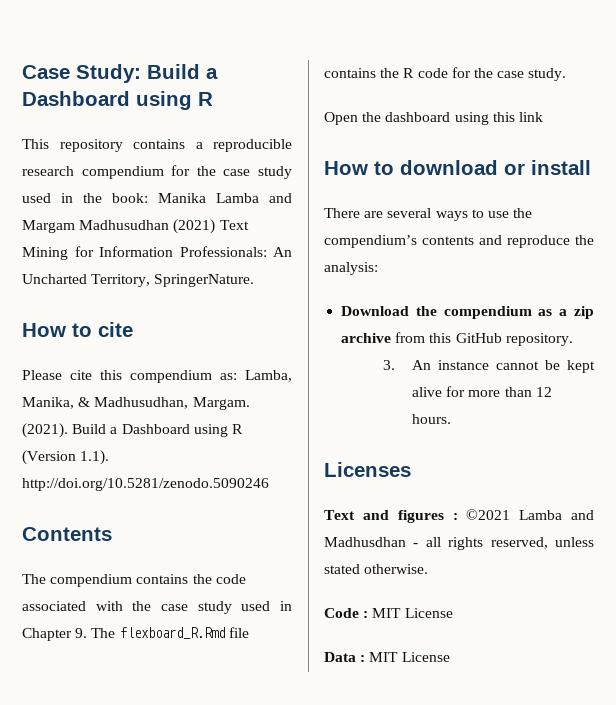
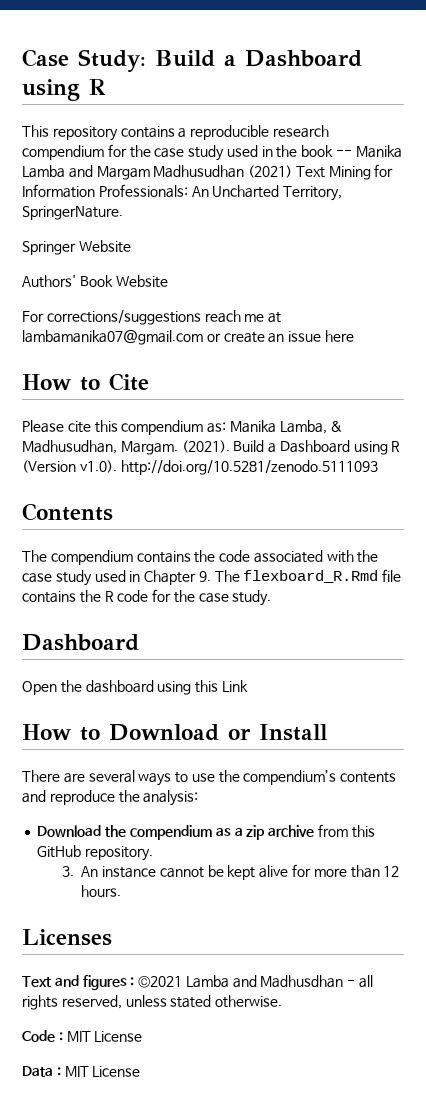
- This repository contains a reproducible research compendium for the case study used in the book: Manika Lamba and Margam Madhusudhan (2021) Text Mining for Information Professionals: An Uncharted Territory, SpringerNature.
+ This repository contains a reproducible research compendium for the case study used in the book -- Manika Lamba and Margam Madhusudhan (2021) Text Mining for Information Professionals: An Uncharted Territory, SpringerNature.
- How to cite
+ Springer Website
+ Authors' Book Website
+ For corrections/suggestions reach me at lambamanika07@gmail.com or create an issue here
+ How to Cite
- Please cite this compendium as: Lamba, Manika, & Madhusudhan, Margam.
+ Please cite this compendium as: Manika Lamba, & Madhusudhan, Margam.
- Build a Dashboard using R (Version 1.1). http://doi.org/10.5281/zenodo.5090246
+ Build a Dashboard using R (Version v1.0). http://doi.org/10.5281/zenodo.5111093
  The compendium contains the code associated with the case study used in Chapter 9. The flexboard_R.Rmd file contains the R code for the case study.
+ Dashboard
- Open the dashboard using this link
- How to download or install
+ Open the dashboard using this Link
+ How to Download or Install

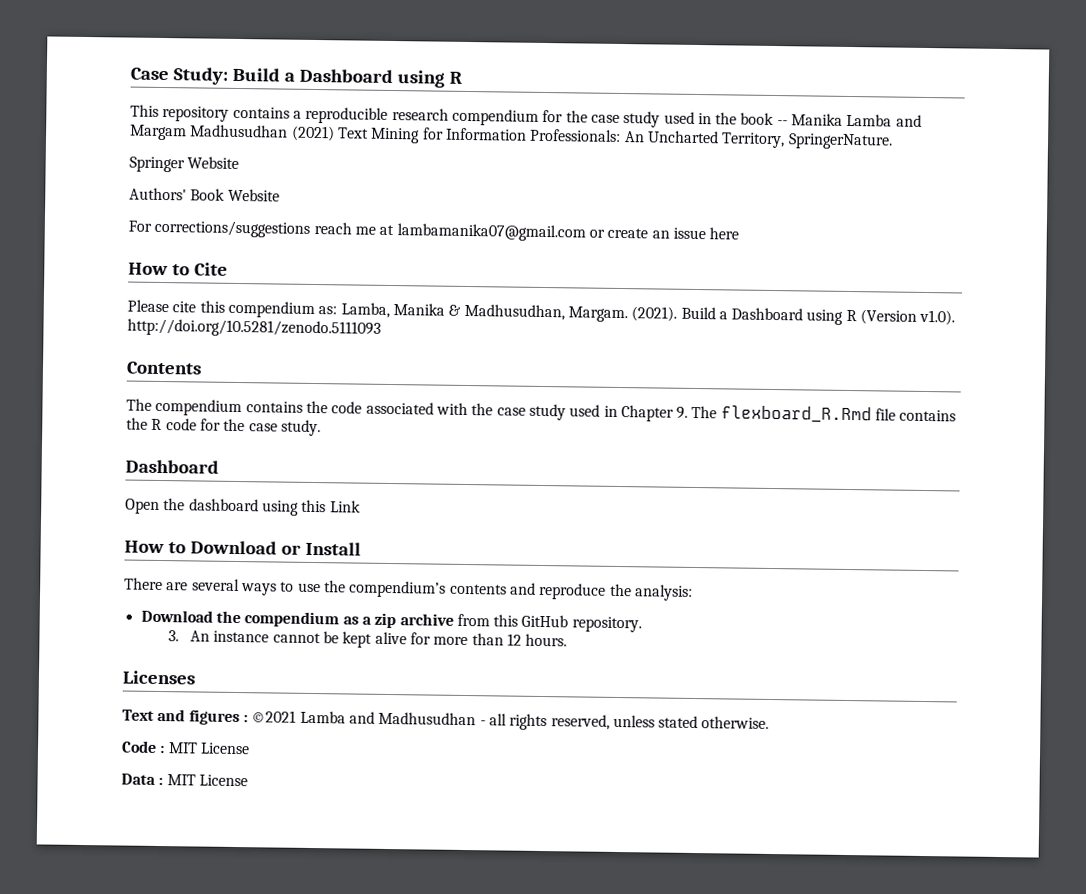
- Please cite this compendium as: Manika Lamba, & Madhusudhan, Margam.
+ Please cite this compendium as: Lamba, Manika & Madhusudhan, Margam.
- Text and figures : ©2021 Lamba and Madhusdhan - all rights reserved, unless stated otherwise.
+ Text and figures : ©2021 Lamba and Madhusudhan - all rights reserved, unless stated otherwise.

